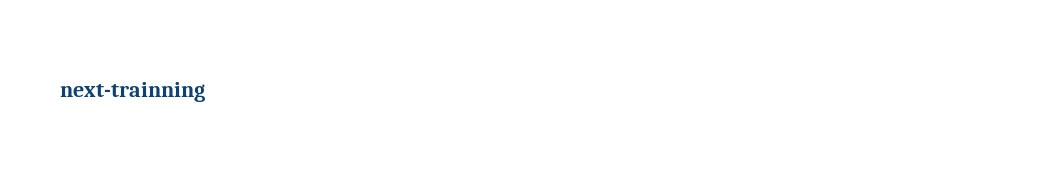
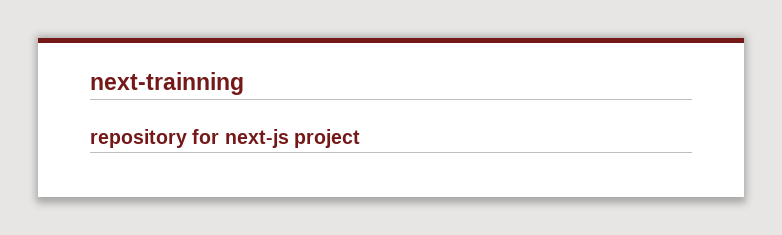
+ repository for next-js project

